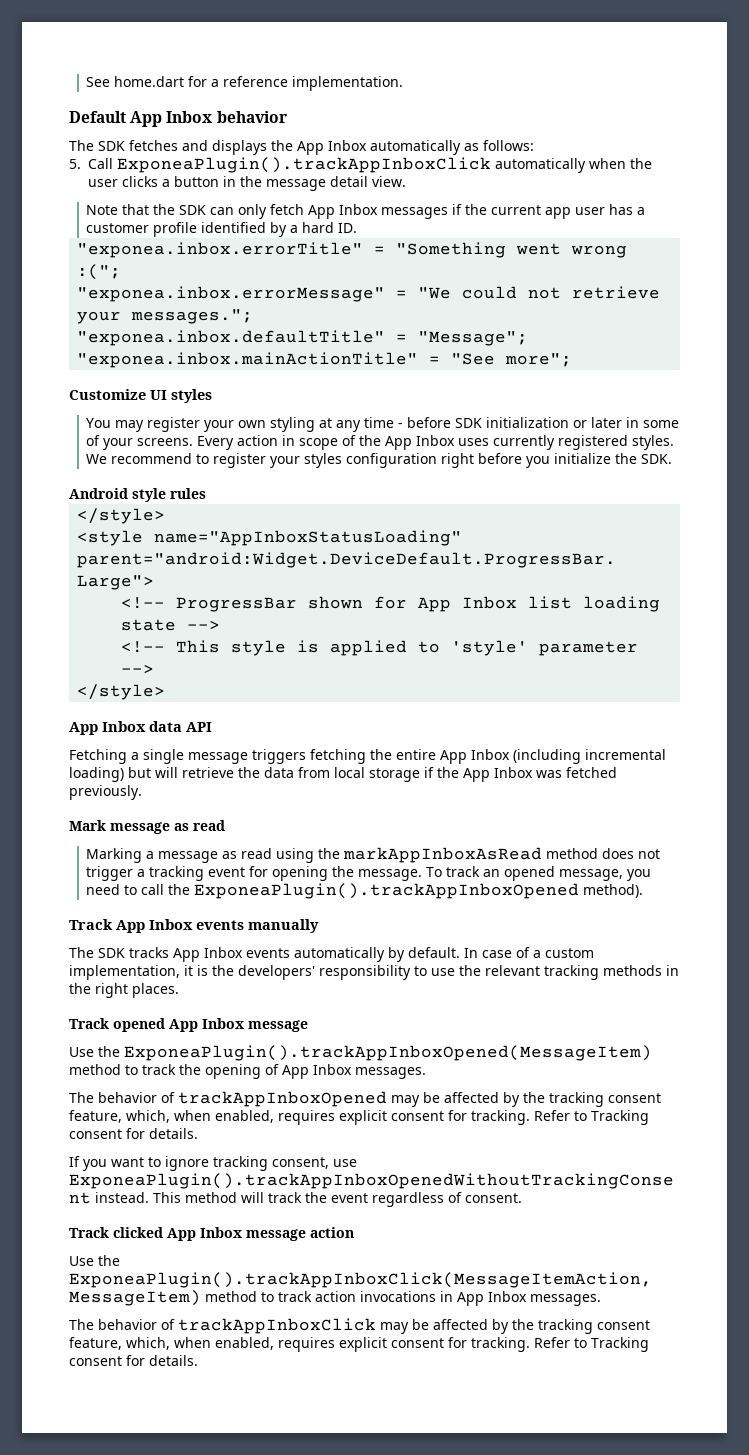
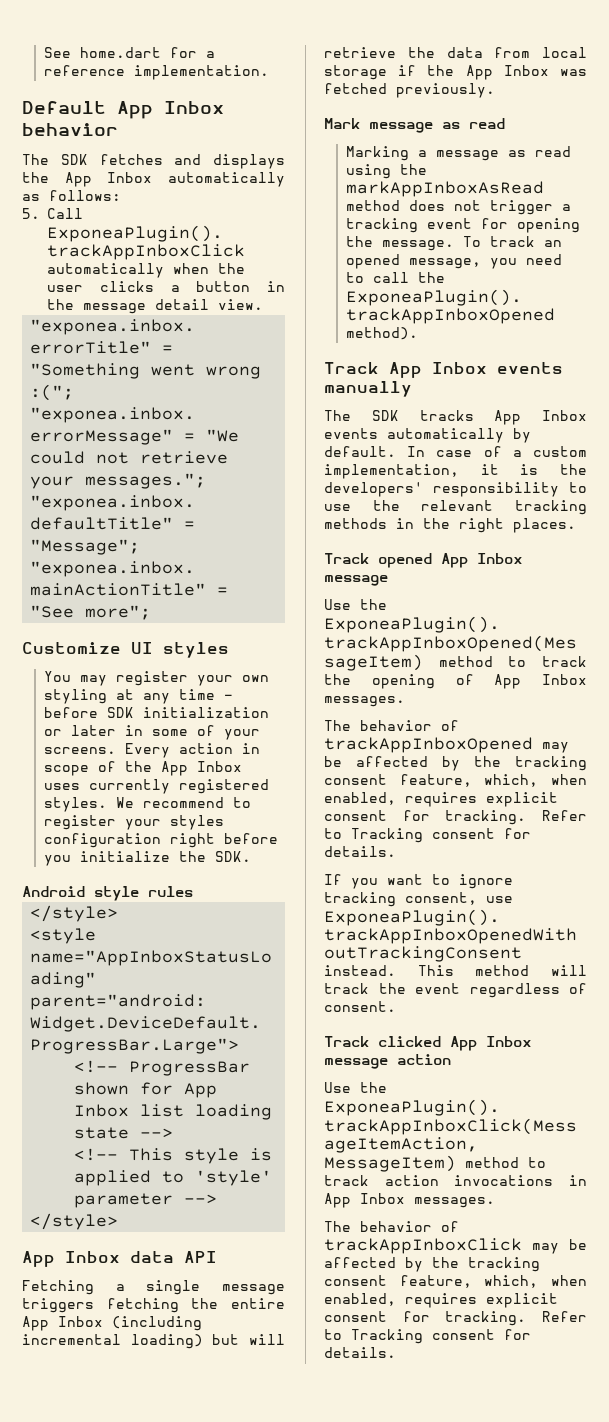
- Note that the SDK can only fetch App Inbox messages if the current app user has a customer profile identified by a hard ID.

